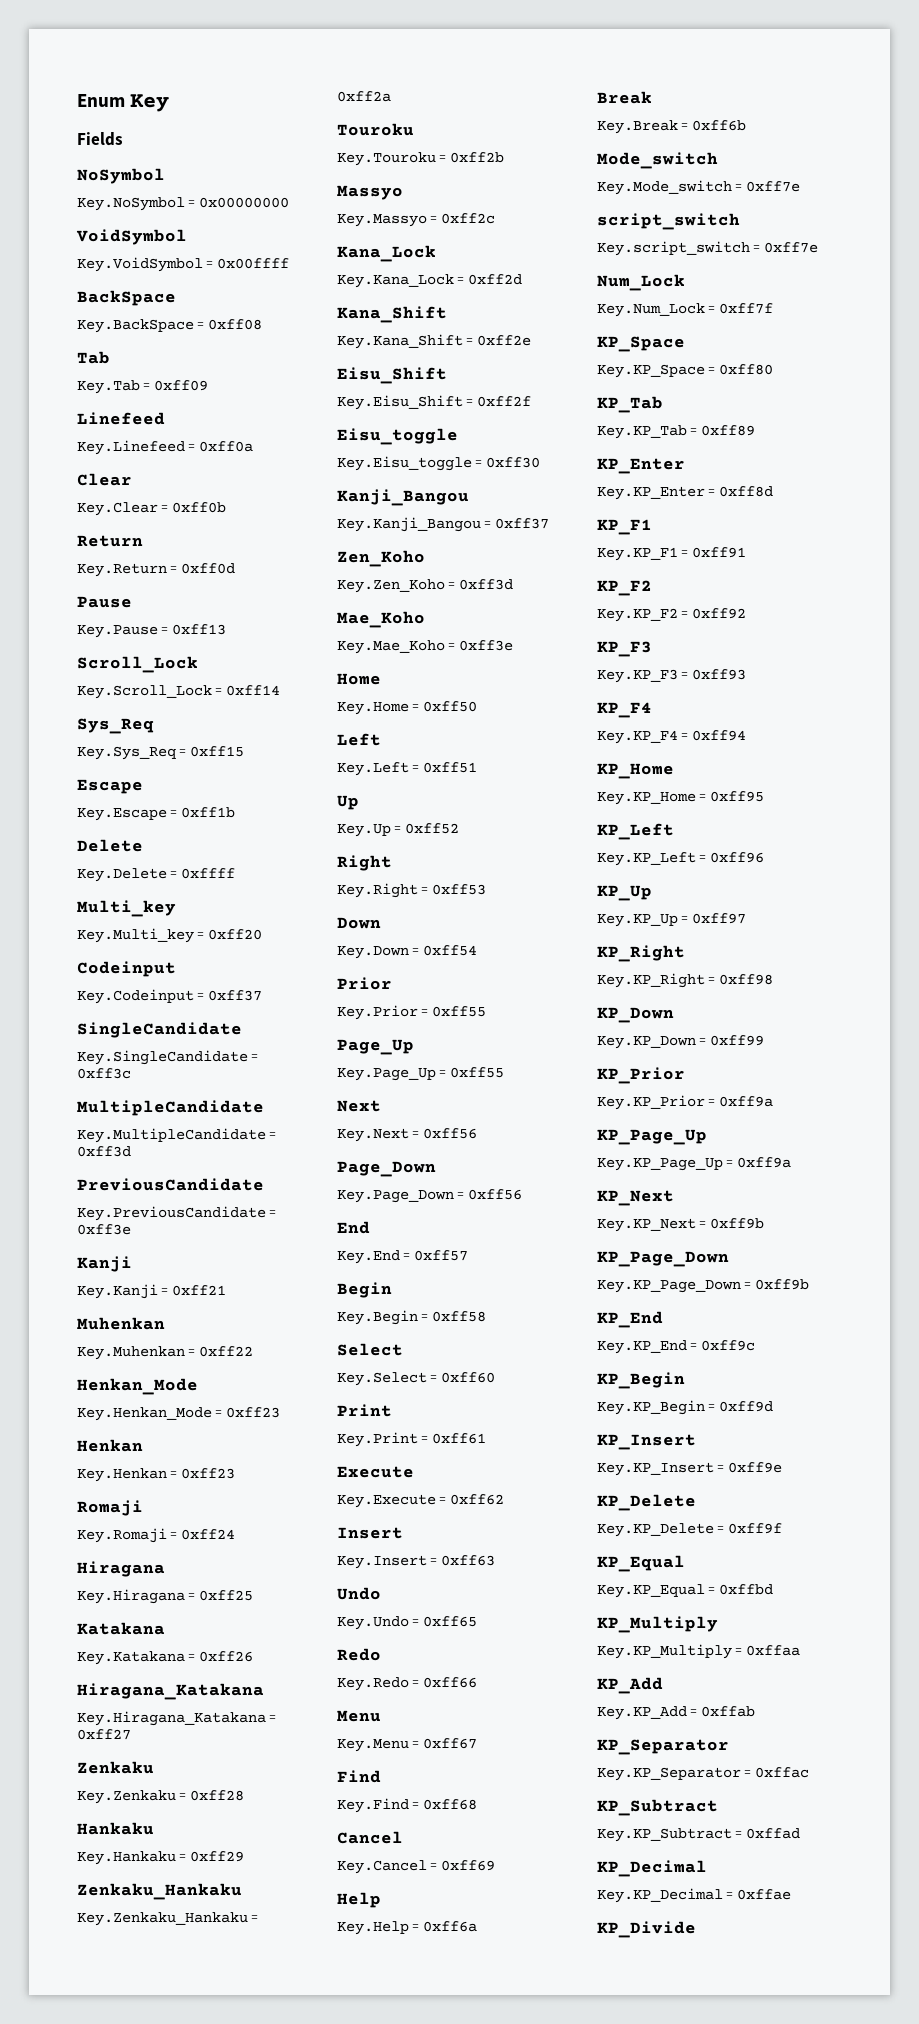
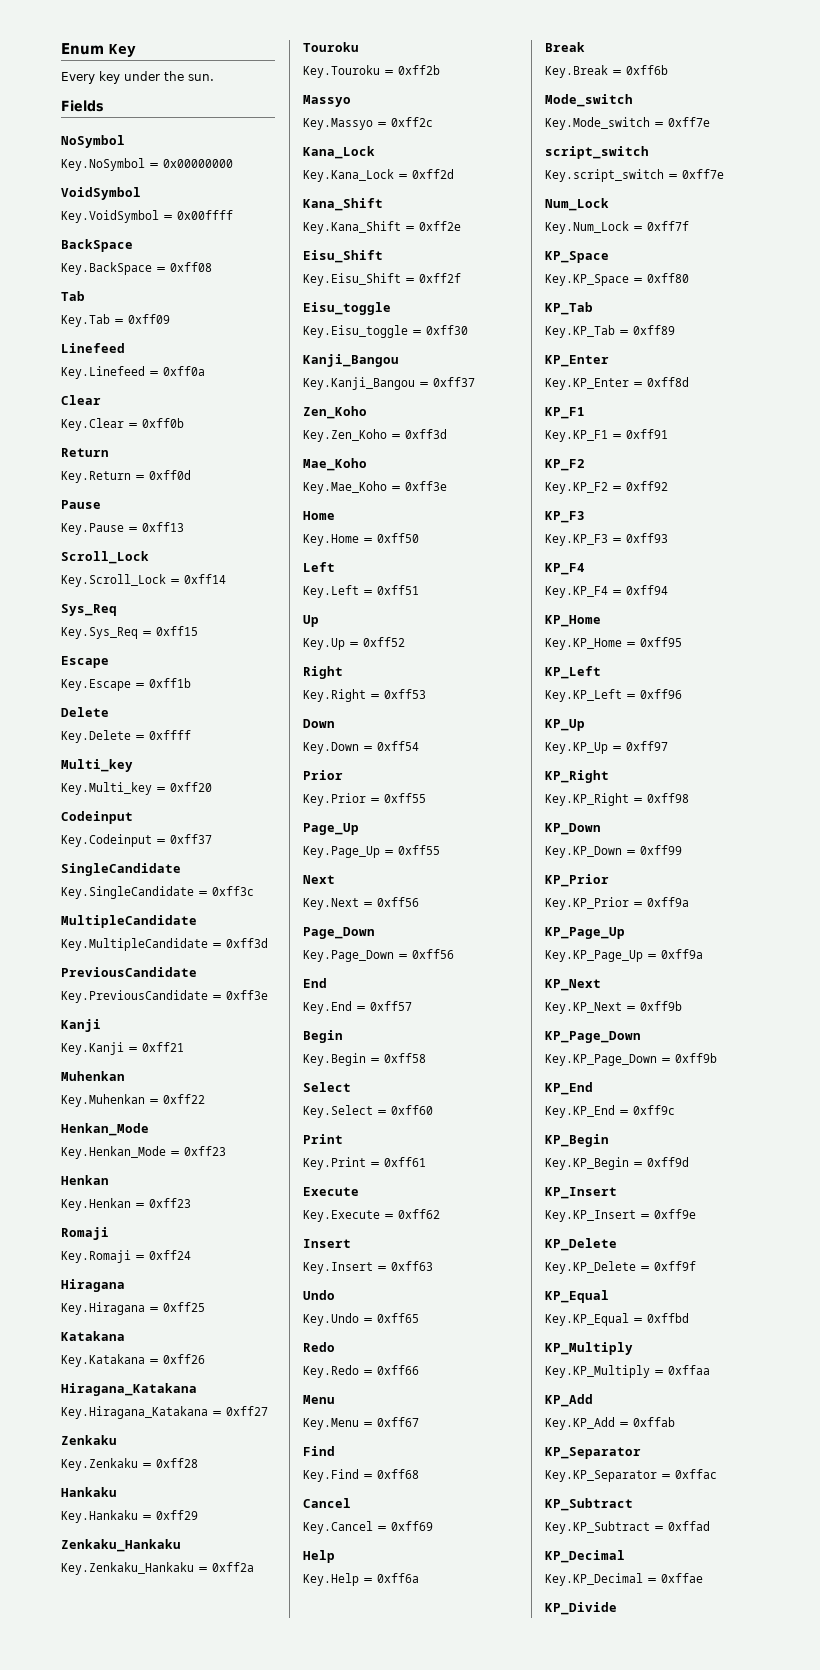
+ Every key under the sun.

